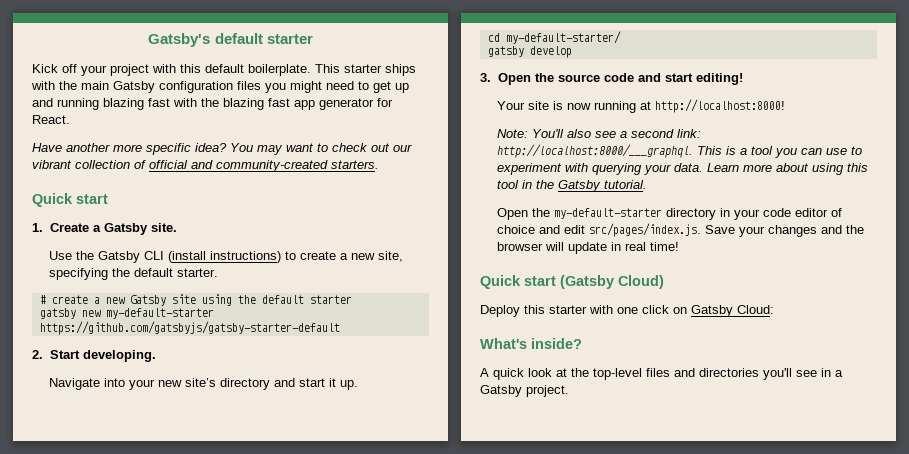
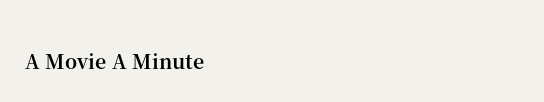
- Gatsby's default starter
- Kick off your project with this default boilerplate. This starter ships with the main Gatsby configuration files you might need to get up and running blazing fast with the blazing fast app generator for React.
- Have another more specific idea? You may want to check out our vibrant collection of official and community-created starters.
- Quick start
- 1. Create a Gatsby site.
- Use the Gatsby CLI (install instructions) to create a new site, specifying the default starter.
- # create a new Gatsby site using the default starter
- gatsby new my-default-starter https://github.com/gatsbyjs/gatsby-starter-default
- 2. Start developing.
- Navigate into your new site’s directory and start it up.
- cd my-default-starter/
- gatsby develop
- 3. Open the source code and start editing!
- Your site is now running at http://localhost:8000!
- Note: You'll also see a second link: http://localhost:8000/___graphql. This is a tool you can use to experiment with querying your data. Learn more about using this tool in the Gatsby tutorial.
- Open the my-default-starter directory in your code editor of choice and edit src/pages/index.js. Save your changes and the browser will update in real time!
- Quick start (Gatsby Cloud)
- Deploy this starter with one click on Gatsby Cloud:
- What's inside?
- A quick look at the top-level files and directories you'll see in a Gatsby project.
+ A Movie A Minute

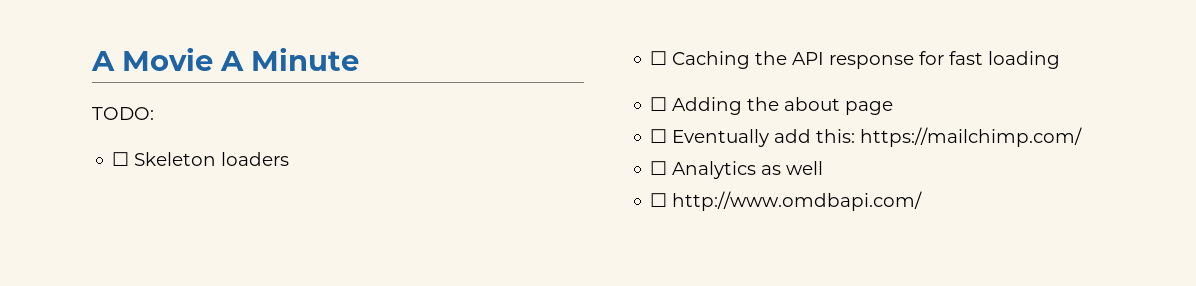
+ TODO:
+ ☐ Skeleton loaders
+ ☐ Caching the API response for fast loading
+ ☐ Adding the about page
+ ☐ Eventually add this: https://mailchimp.com/
+ ☐ Analytics as well
+ ☐ http://www.omdbapi.com/

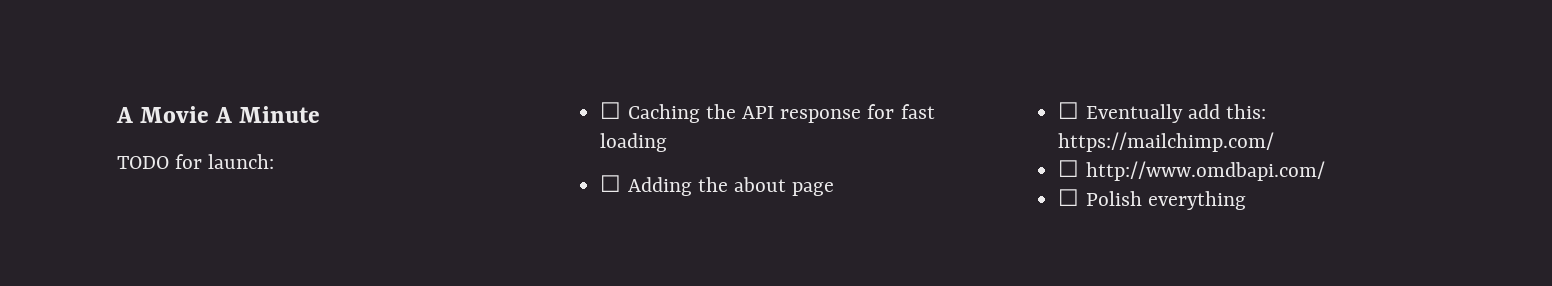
- TODO:
- ☐ Skeleton loaders
+ TODO for launch:
- ☐ Analytics as well
  ☐ http://www.omdbapi.com/
+ ☐ Polish everything

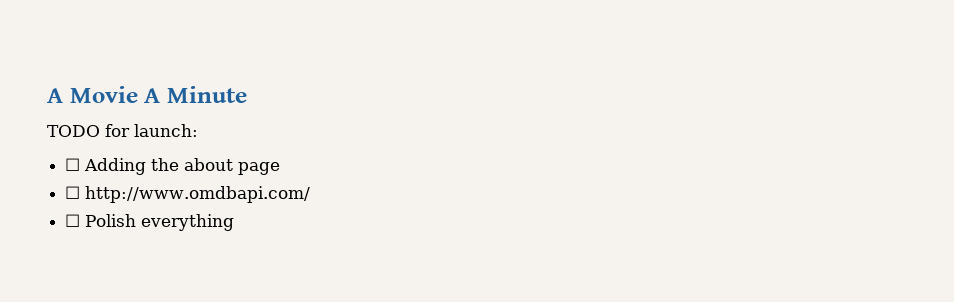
- ☐ Caching the API response for fast loading
- ☐ Eventually add this: https://mailchimp.com/

